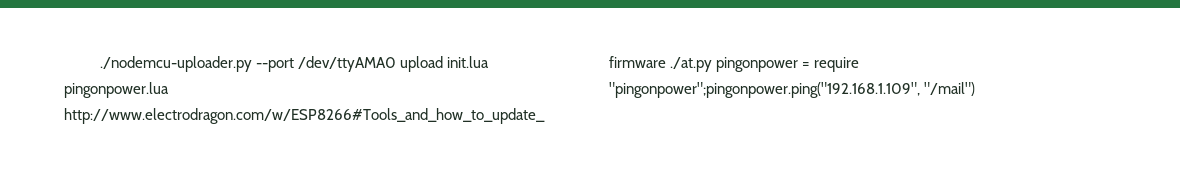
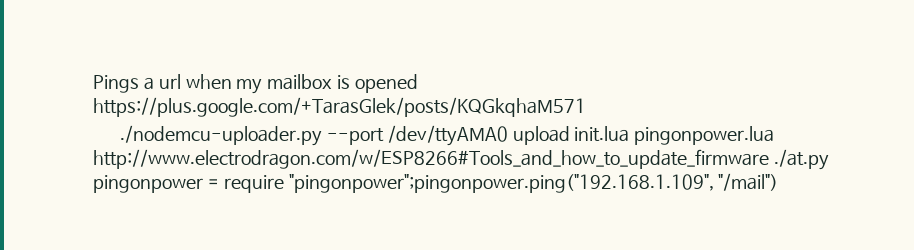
+ Pings a url when my mailbox is opened https://plus.google.com/+TarasGlek/posts/KQGkqhaM571

